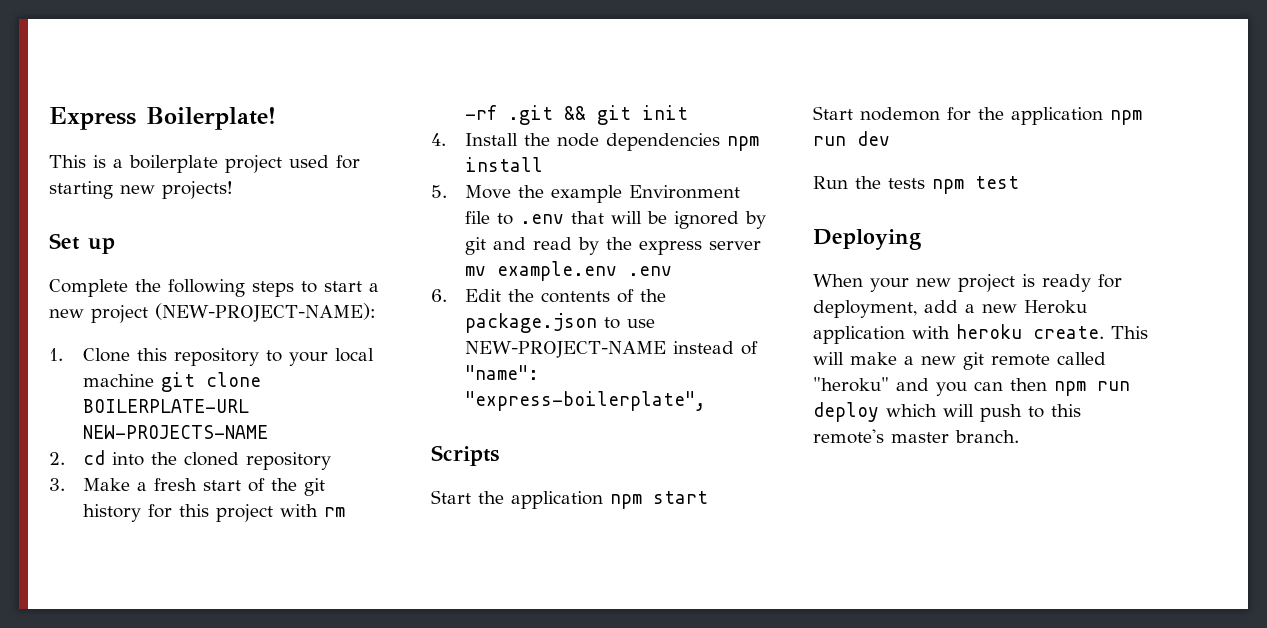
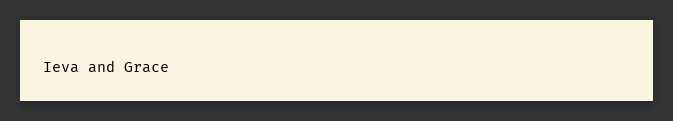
- Express Boilerplate!
- This is a boilerplate project used for starting new projects!
- Set up
- Complete the following steps to start a new project (NEW-PROJECT-NAME):
- 1. Clone this repository to your local machine git clone BOILERPLATE-URL NEW-PROJECTS-NAME
- 2. cd into the cloned repository
- 3. Make a fresh start of the git history for this project with rm -rf .git && git init
- 4. Install the node dependencies npm install
- 5. Move the example Environment file to .env that will be ignored by git and read by the express server mv example.env .env
- 6. Edit the contents of the package.json to use NEW-PROJECT-NAME instead of "name": "express-boilerplate",
- Scripts
- Start the application npm start
- Start nodemon for the application npm run dev
- Run the tests npm test
- Deploying
- When your new project is ready for deployment, add a new Heroku application with heroku create. This will make a new git remote called "heroku" and you can then npm run deploy which will push to this remote's master branch.
+ Ieva and Grace

